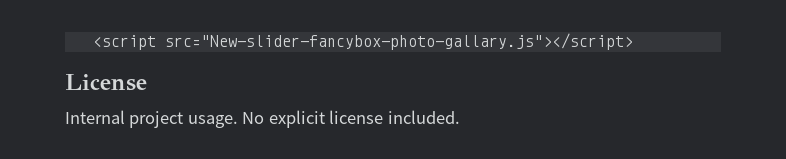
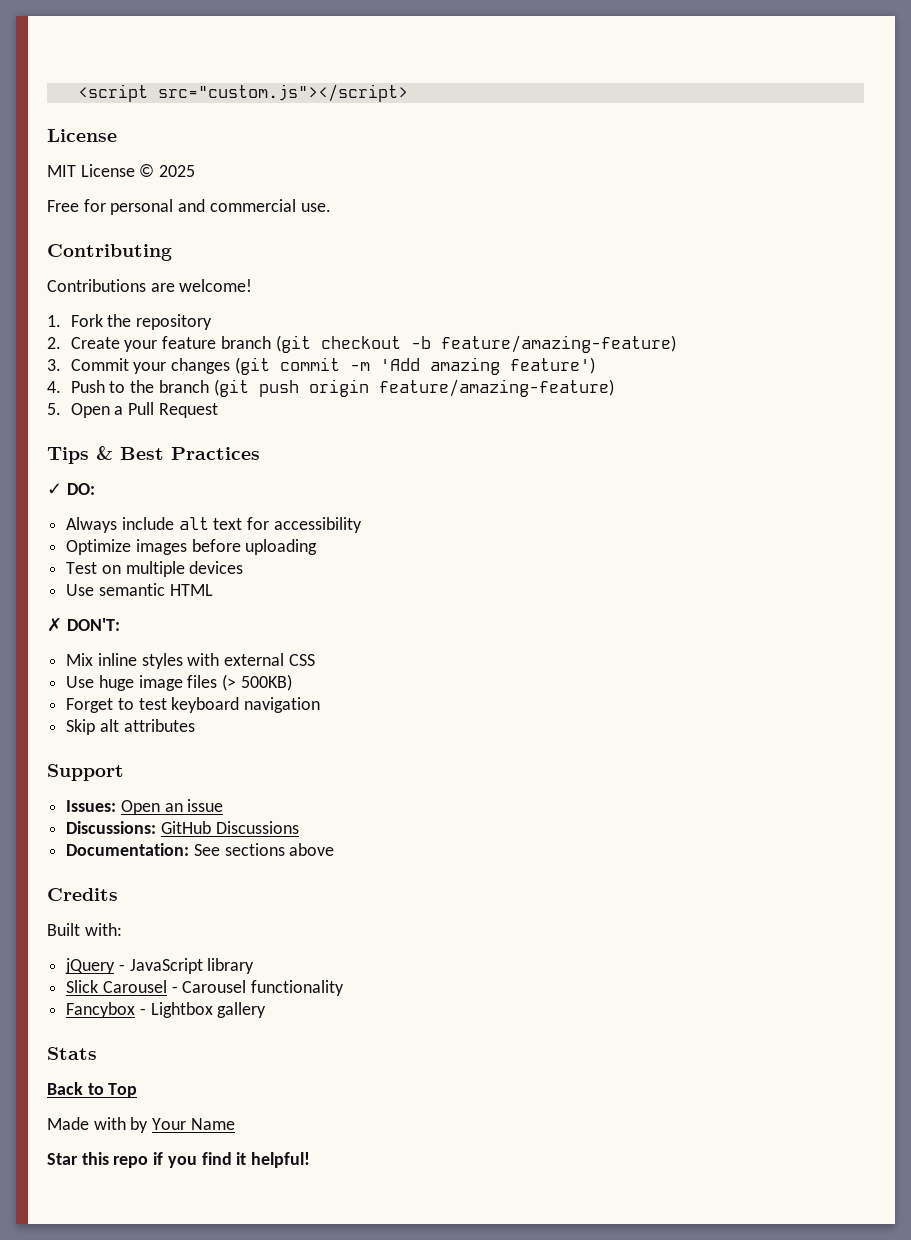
- <script src="New-slider-fancybox-photo-gallary.js"></script>
+ <script src="custom.js"></script>
- Internal project usage. No explicit license included.
+ MIT License © 2025
+ Free for personal and commercial use.
+ Contributing
+ Contributions are welcome!
+ 1. Fork the repository
+ 2. Create your feature branch (git checkout -b feature/amazing-feature)
+ 3. Commit your changes (git commit -m 'Add amazing feature')
+ 4. Push to the branch (git push origin feature/amazing-feature)
+ 5. Open a Pull Request
+ Tips & Best Practices
+ ✓ DO:
+ Always include alt text for accessibility
+ Optimize images before uploading
+ Test on multiple devices
+ Use semantic HTML
+ ✗ DON'T:
+ Mix inline styles with external CSS
+ Use huge image files (> 500KB)
+ Forget to test keyboard navigation
+ Skip alt attributes
+ Support
+ Issues: Open an issue
+ Discussions: GitHub Discussions
+ Documentation: See sections above
+ Credits
+ Built with:
+ jQuery - JavaScript library
+ Slick Carousel - Carousel functionality
+ Fancybox - Lightbox gallery
+ Stats
+ Back to Top
+ Made with by Your Name
+ Star this repo if you find it helpful!

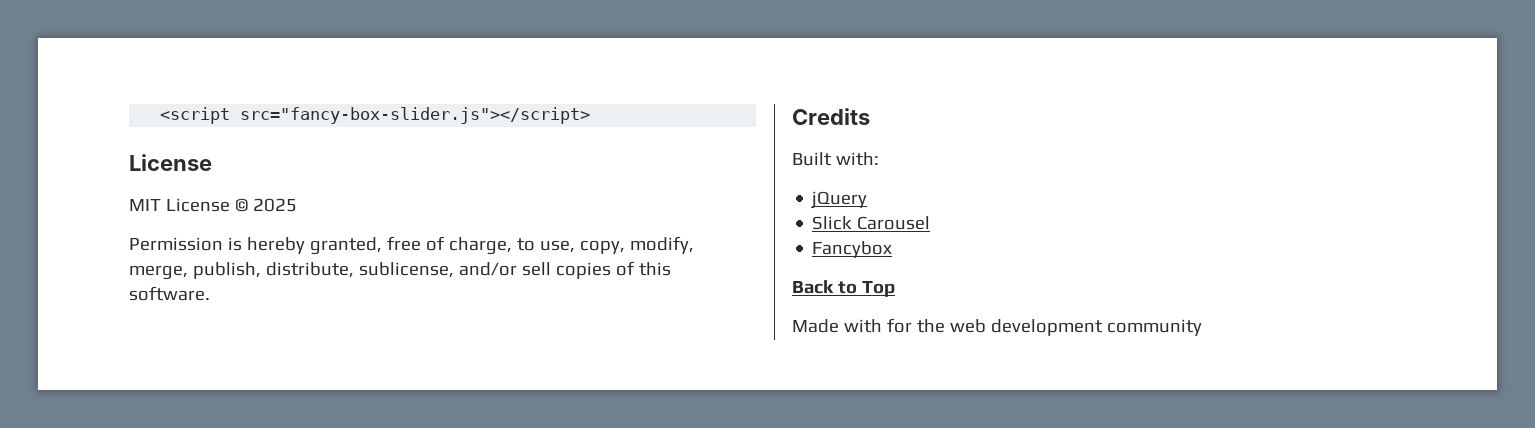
- <script src="custom.js"></script>
+ <script src="fancy-box-slider.js"></script>
- Free for personal and commercial use.
- Contributing
- Contributions are welcome!
- 1. Fork the repository
- 2. Create your feature branch (git checkout -b feature/amazing-feature)
- 3. Commit your changes (git commit -m 'Add amazing feature')
- 4. Push to the branch (git push origin feature/amazing-feature)
- 5. Open a Pull Request
- Tips & Best Practices
- ✓ DO:
- Always include alt text for accessibility
- Optimize images before uploading
- Test on multiple devices
- Use semantic HTML
- ✗ DON'T:
- Mix inline styles with external CSS
- Use huge image files (> 500KB)
- Forget to test keyboard navigation
- Skip alt attributes
- Support
- Issues: Open an issue
- Discussions: GitHub Discussions
- Documentation: See sections above
+ Permission is hereby granted, free of charge, to use, copy, modify, merge, publish, distribute, sublicense, and/or sell copies of this software.
- jQuery - JavaScript library
+ jQuery
- Slick Carousel - Carousel functionality
- Fancybox - Lightbox gallery
- Stats
+ Slick Carousel
+ Fancybox
- Made with by Your Name
- Star this repo if you find it helpful!
+ Made with for the web development community

